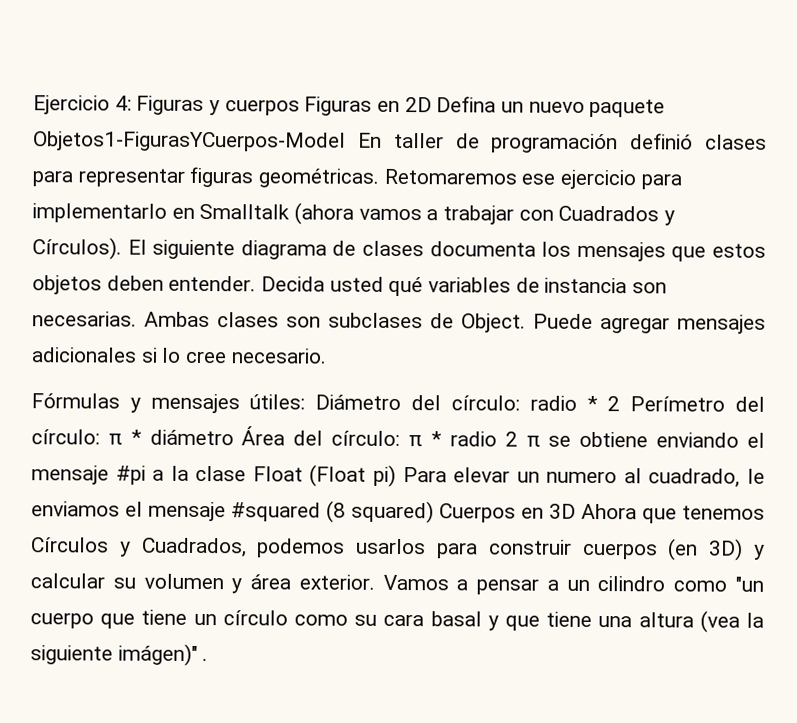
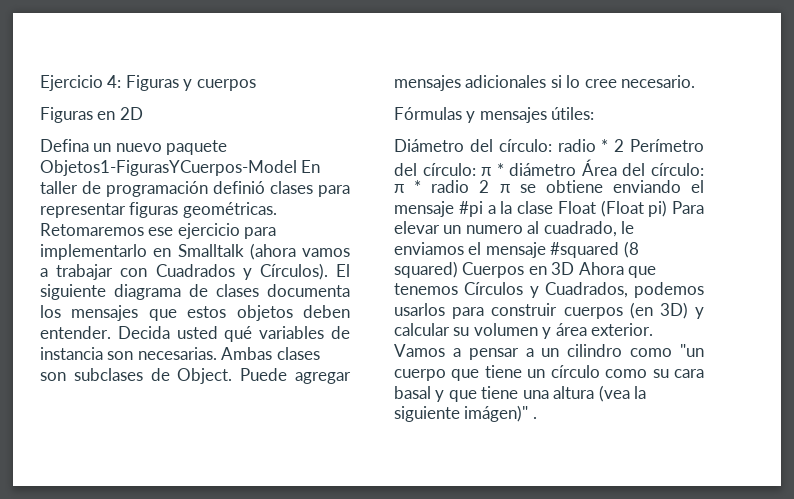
- Ejercicio 4: Figuras y cuerpos Figuras en 2D Defina un nuevo paquete Objetos1-FigurasYCuerpos-Model En taller de programación definió clases para representar figuras geométricas.
+ Ejercicio 4: Figuras y cuerpos
+ Figuras en 2D
+ Defina un nuevo paquete Objetos1-FigurasYCuerpos-Model En taller de programación definió clases para representar figuras geométricas.
- Fórmulas y mensajes útiles: Diámetro del círculo:
+ Fórmulas y mensajes útiles:
+ Diámetro del círculo:

